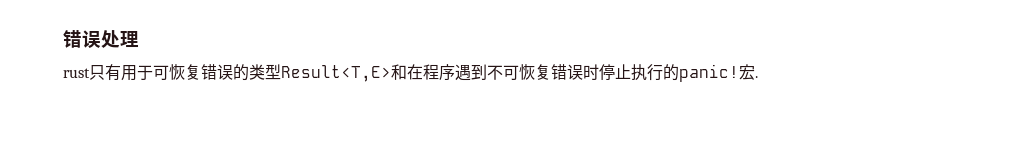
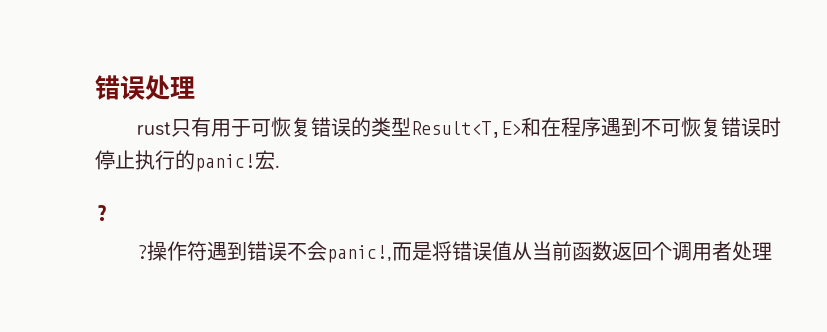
  宏.
+ ?
+ ?操作符遇到错误不会panic!,而是将错误值从当前函数返回个调用者处理

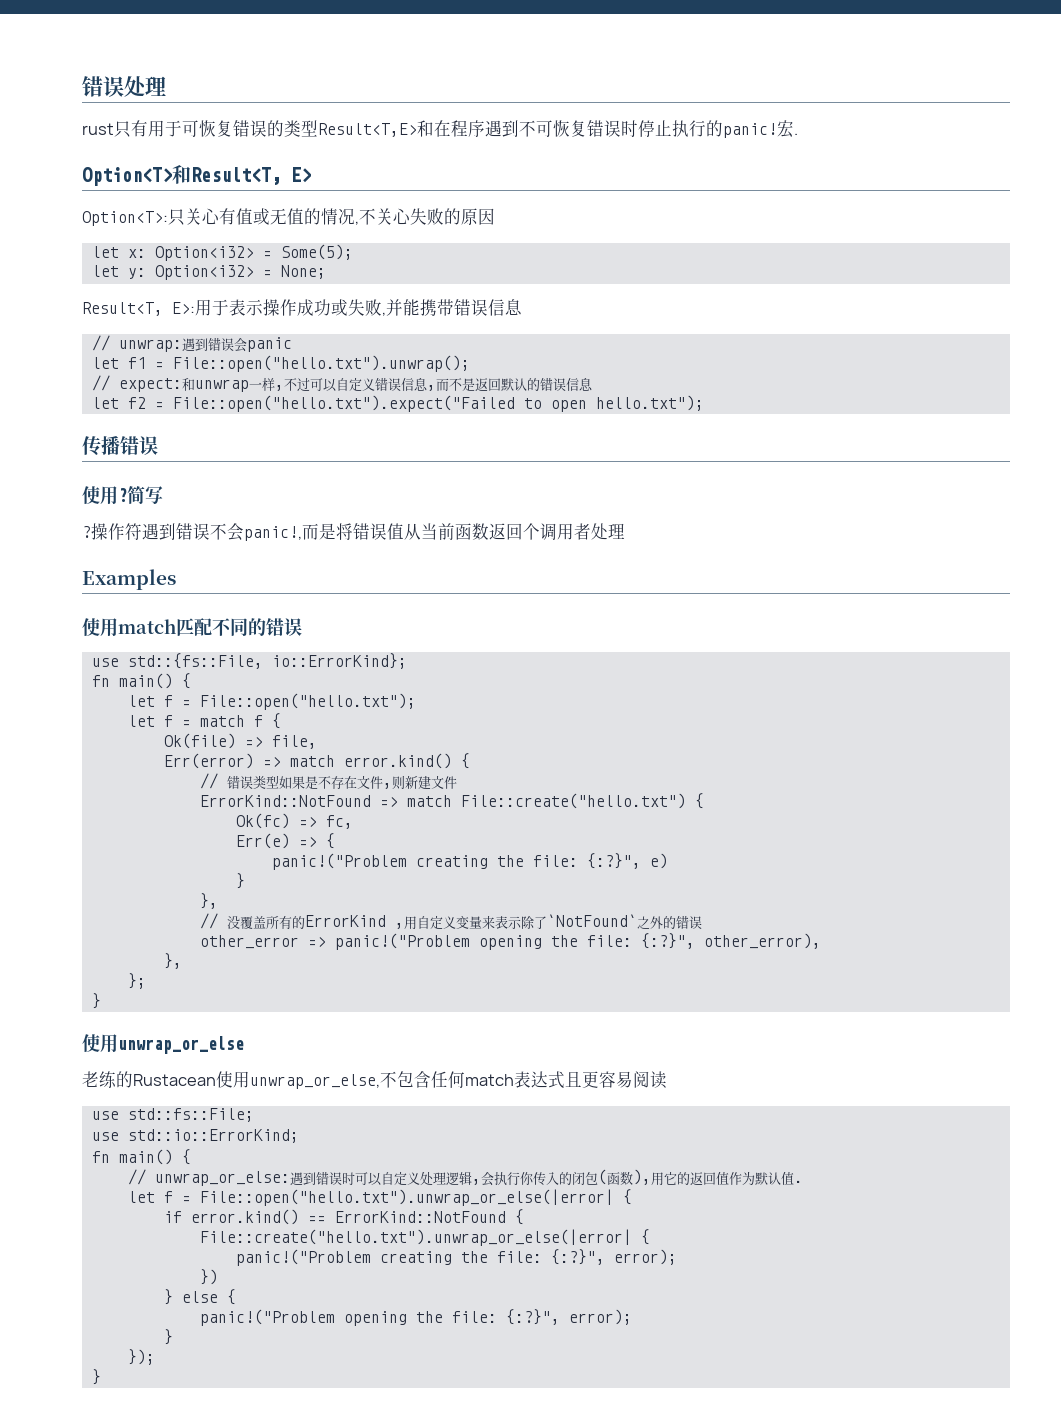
  宏.
- ?
+ Option<T>和Result<T, E>
+ Option<T>:只关心有值或无值的情况,不关心失败的原因
+ let x: Option<i32> = Some(5);
+ let y: Option<i32> = None;
+ Result<T, E>:用于表示操作成功或失败,并能携带错误信息
+ // unwrap:遇到错误会panic
+ let f1 = File::open("hello.txt").unwrap();
+ // expect:和unwrap一样,不过可以自定义错误信息,而不是返回默认的错误信息
+ let f2 = File::open("hello.txt").expect("Failed to open hello.txt");
+ 传播错误
+ 使用?简写
+ Examples
+ 使用match匹配不同的错误
+ use std::{fs::File, io::ErrorKind};
+ fn main() {
+ let f = File::open("hello.txt");
+ let f = match f {
+ Ok(file) => file,
+ Err(error) => match error.kind() {
+ // 错误类型如果是不存在文件,则新建文件
+ ErrorKind::NotFound => match File::create("hello.txt") {
+ Ok(fc) => fc,
+ Err(e) => {
+ panic!("Problem creating the file: {:?}", e)
+ }
+ },
+ // 没覆盖所有的ErrorKind ,用自定义变量来表示除了`NotFound`之外的错误
+ other_error => panic!("Problem opening the file: {:?}", other_error),
+ },
+ };
+ }
+ 使用unwrap_or_else
+ 老练的Rustacean使用unwrap_or_else,不包含任何match表达式且更容易阅读
+ use std::fs::File;
+ use std::io::ErrorKind;
+ fn main() {
+ // unwrap_or_else:遇到错误时可以自定义处理逻辑,会执行你传入的闭包(函数),用它的返回值作为默认值.
+ let f = File::open("hello.txt").unwrap_or_else(|error| {
+ if error.kind() == ErrorKind::NotFound {
+ File::create("hello.txt").unwrap_or_else(|error| {
+ panic!("Problem creating the file: {:?}", error);
+ })
+ } else {
+ panic!("Problem opening the file: {:?}", error);
+ }
+ });
+ }

